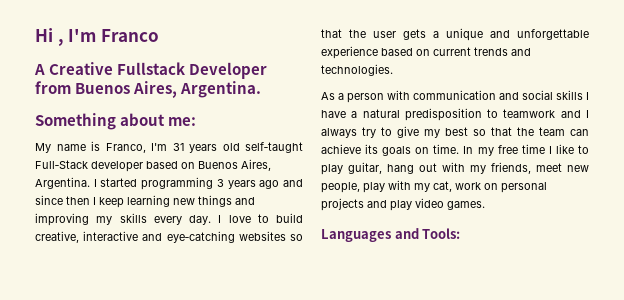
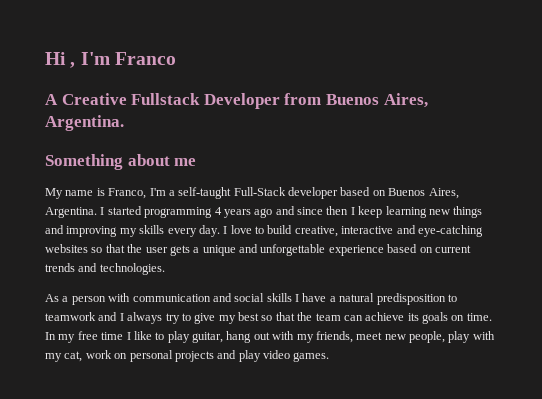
- Something about me:
+ Something about me
- My name is Franco, I'm 31 years old self‑taught Full‑Stack developer based on Buenos Aires, Argentina.
+ My name is Franco, I'm a self‑taught Full‑Stack developer based on Buenos Aires, Argentina.
- I started programming 3 years ago and since then I keep learning new things and improving my skills every day.
+ I started programming 4 years ago and since then I keep learning new things and improving my skills every day.
- Languages and Tools:

